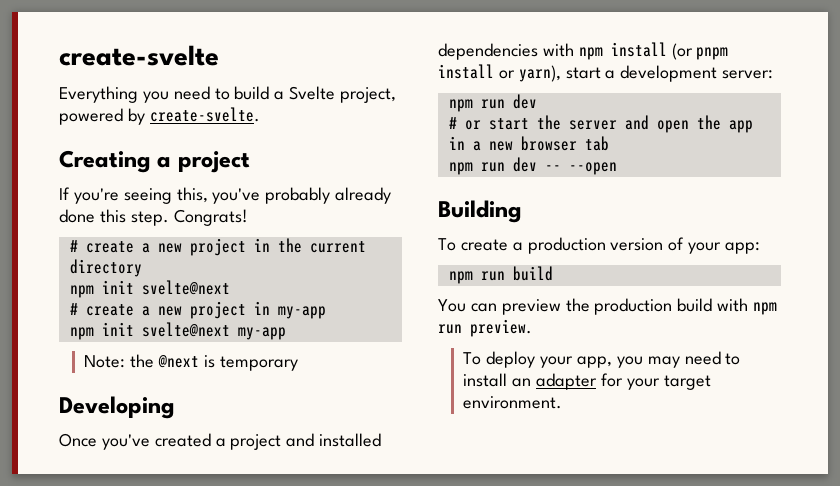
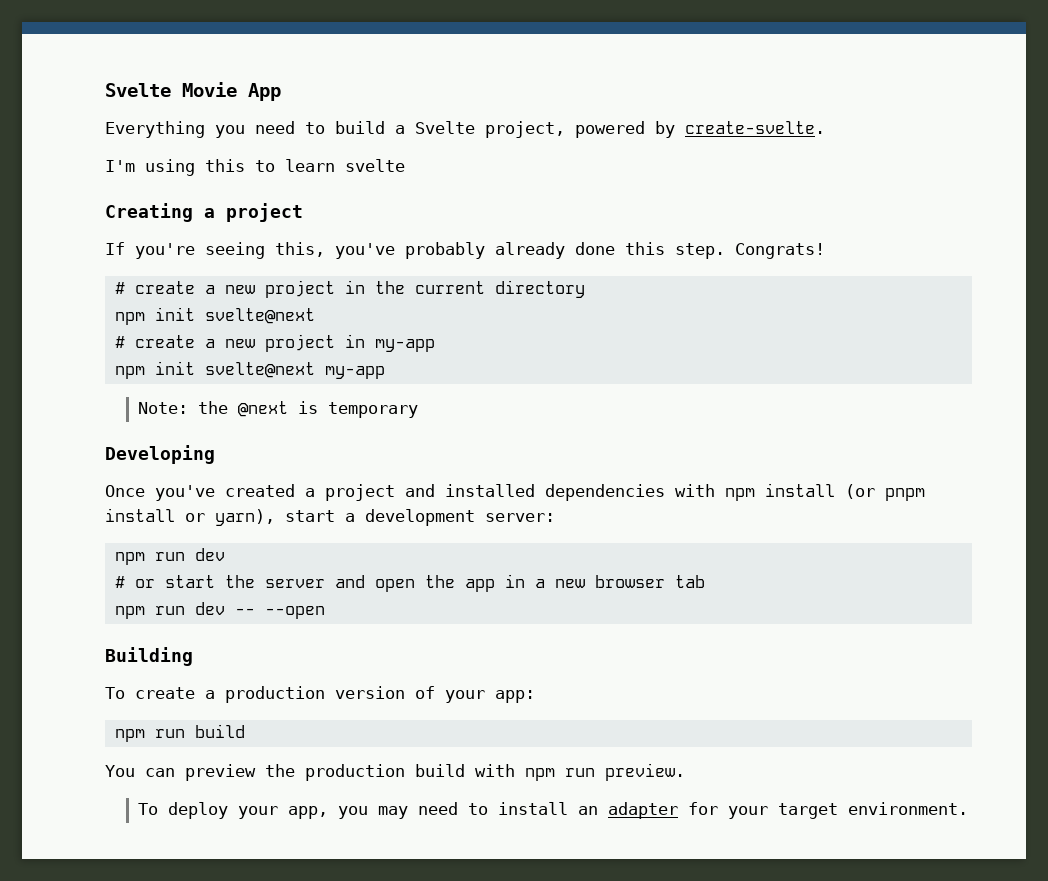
- create-svelte
+ Svelte Movie App
+ I'm using this to learn svelte

